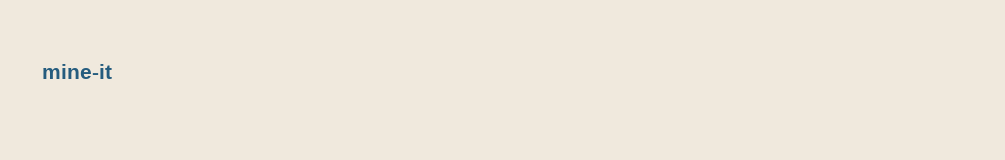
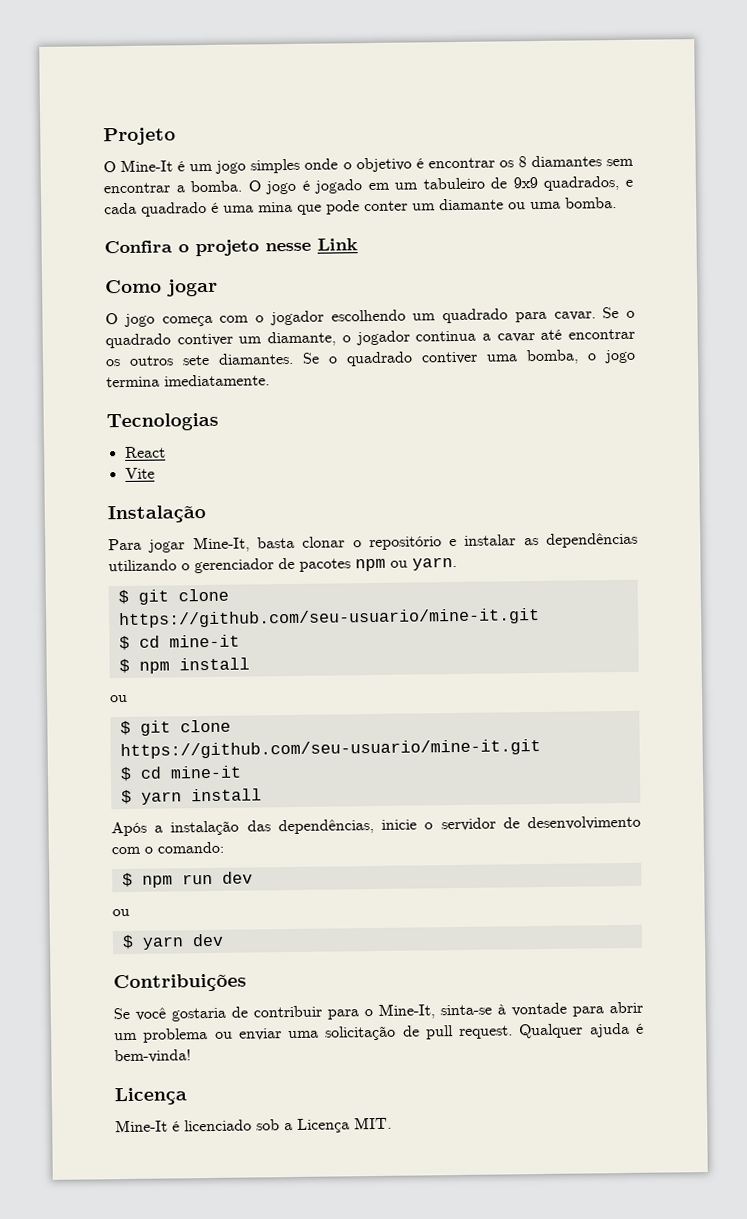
- mine-it
+ Projeto
+ O Mine-It é um jogo simples onde o objetivo é encontrar os 8 diamantes sem encontrar a bomba. O jogo é jogado em um tabuleiro de 9x9 quadrados, e cada quadrado é uma mina que pode conter um diamante ou uma bomba.
+ Confira o projeto nesse Link
+ Como jogar
+ O jogo começa com o jogador escolhendo um quadrado para cavar. Se o quadrado contiver um diamante, o jogador continua a cavar até encontrar os outros sete diamantes. Se o quadrado contiver uma bomba, o jogo termina imediatamente.
+ Tecnologias
+ React
+ Vite
+ Instalação
+ Para jogar Mine-It, basta clonar o repositório e instalar as dependências utilizando o gerenciador de pacotes npm ou yarn.
+ $ git clone https://github.com/seu-usuario/mine-it.git
+ $ cd mine-it
+ $ npm install
+ ou
+ $ git clone https://github.com/seu-usuario/mine-it.git
+ $ cd mine-it
+ $ yarn install
+ Após a instalação das dependências, inicie o servidor de desenvolvimento com o comando:
+ $ npm run dev
+ ou
+ $ yarn dev
+ Contribuições
+ Se você gostaria de contribuir para o Mine-It, sinta-se à vontade para abrir um problema ou enviar uma solicitação de pull request. Qualquer ajuda é bem-vinda!
+ Licença
+ Mine-It é licenciado sob a Licença MIT.

